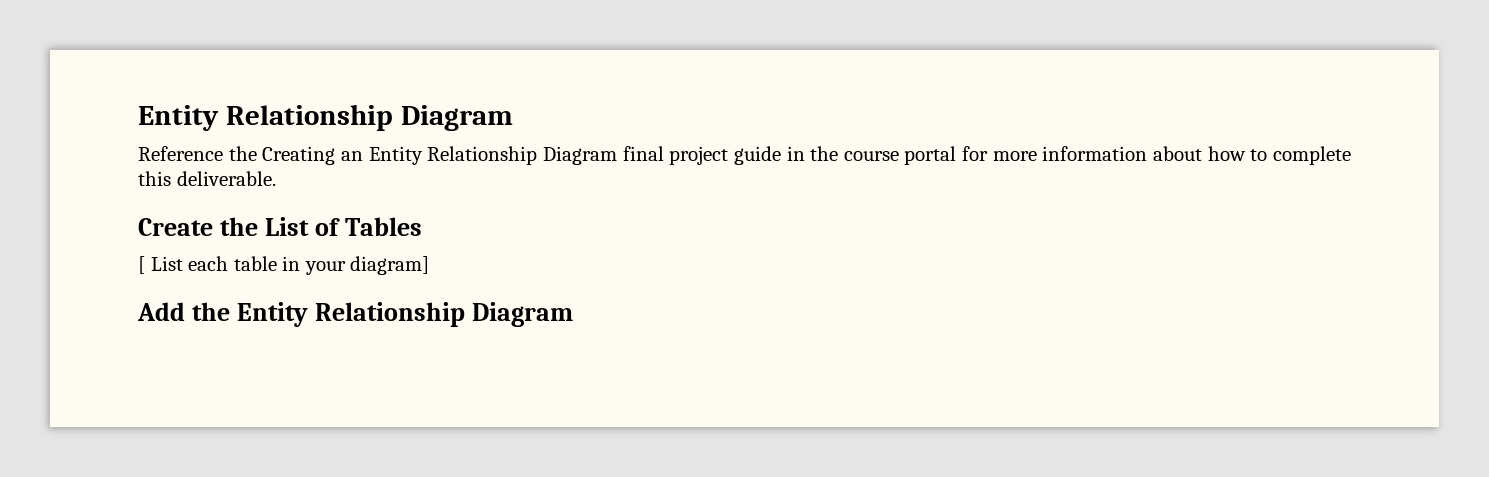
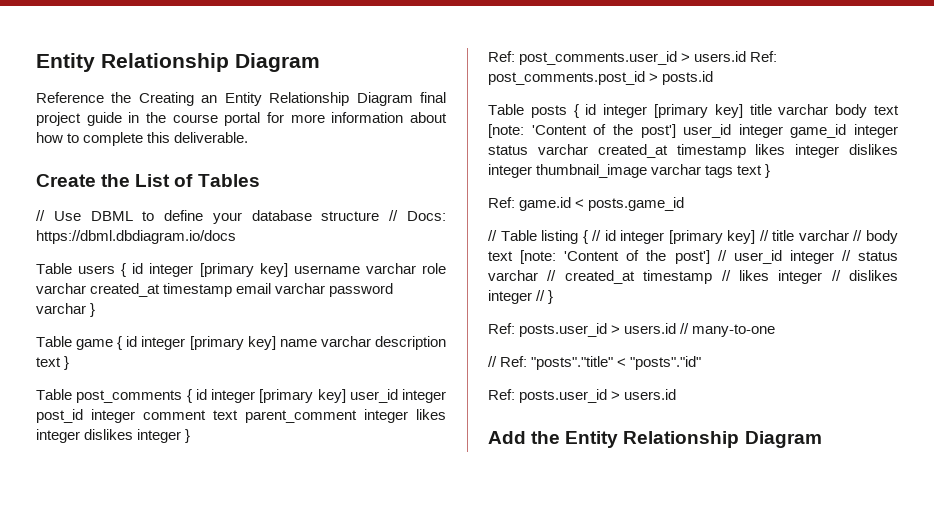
- [ List each table in your diagram]
+ // Use DBML to define your database structure // Docs: https://dbml.dbdiagram.io/docs
+ Table users { id integer [primary key] username varchar role varchar created_at timestamp email varchar password varchar }
+ Table game { id integer [primary key] name varchar description text }
+ Table post_comments { id integer [primary key] user_id integer post_id integer comment text parent_comment integer likes integer dislikes integer }
+ Ref: post_comments.user_id > users.id Ref: post_comments.post_id > posts.id
+ Table posts { id integer [primary key] title varchar body text [note: 'Content of the post'] user_id integer game_id integer status varchar created_at timestamp likes integer dislikes integer thumbnail_image varchar tags text }
+ Ref: game.id < posts.game_id
+ // Table listing { // id integer [primary key] // title varchar // body text [note: 'Content of the post'] // user_id integer // status varchar // created_at timestamp // likes integer // dislikes integer // }
+ Ref: posts.user_id > users.id // many-to-one
+ // Ref: "posts"."title" < "posts"."id"
+ Ref: posts.user_id > users.id

